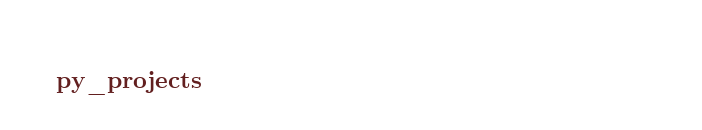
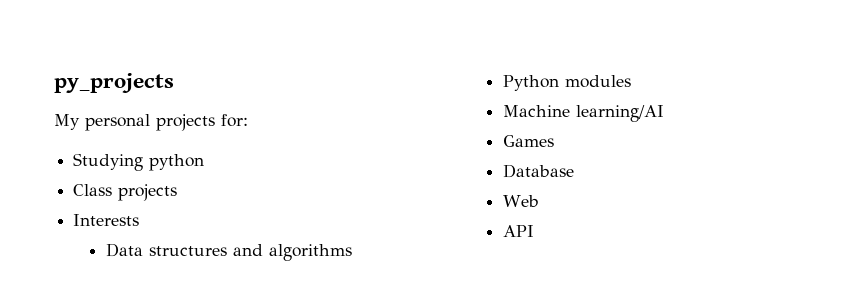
+ My personal projects for:
+ Studying python
+ Class projects
+ Interests
+ Data structures and algorithms
+ Python modules
+ Machine learning/AI
+ Games
+ Database
+ Web
+ API

